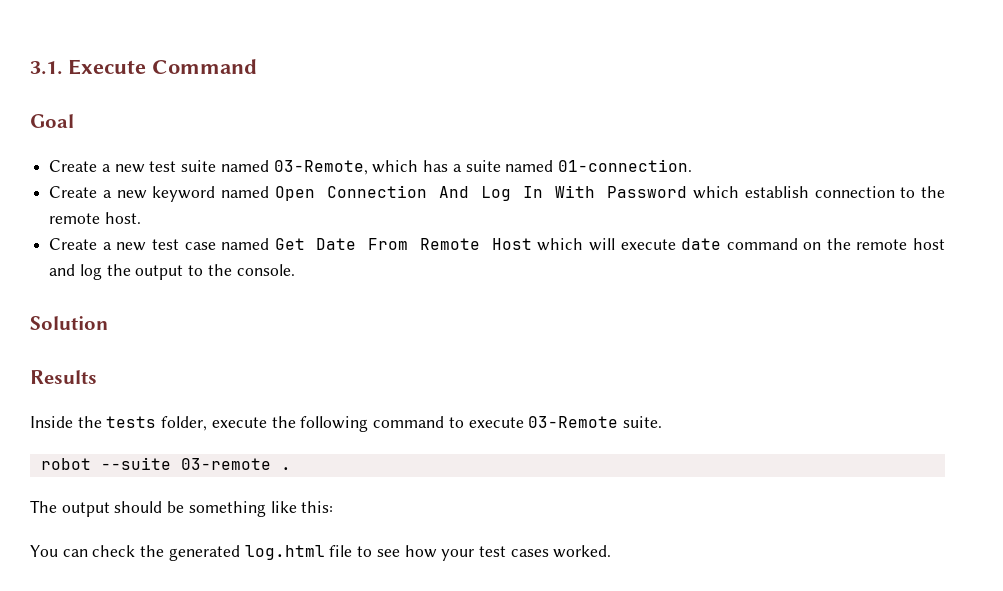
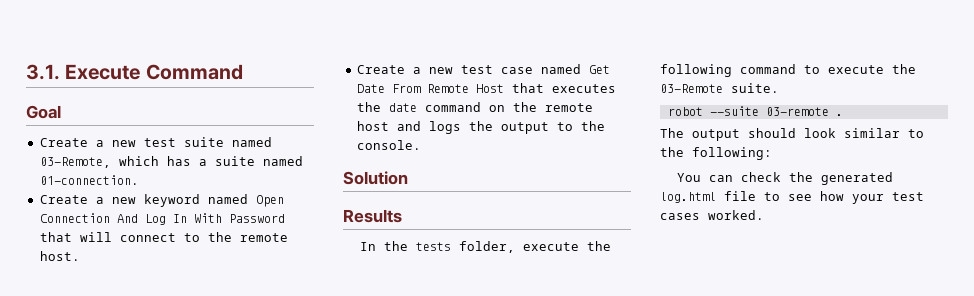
- Create a new keyword named Open Connection And Log In With Password which establish connection to the remote host.
+ Create a new keyword named Open Connection And Log In With Password that will connect to the remote host.
- Create a new test case named Get Date From Remote Host which will execute date command on the remote host and log the output to the console.
+ Create a new test case named Get Date From Remote Host that executes the date command on the remote host and logs the output to the console.
- Inside the tests folder, execute the following command to execute 03-Remote suite.
+ In the tests folder, execute the following command to execute the 03-Remote suite.
- The output should be something like this:
+ The output should look similar to the following:

